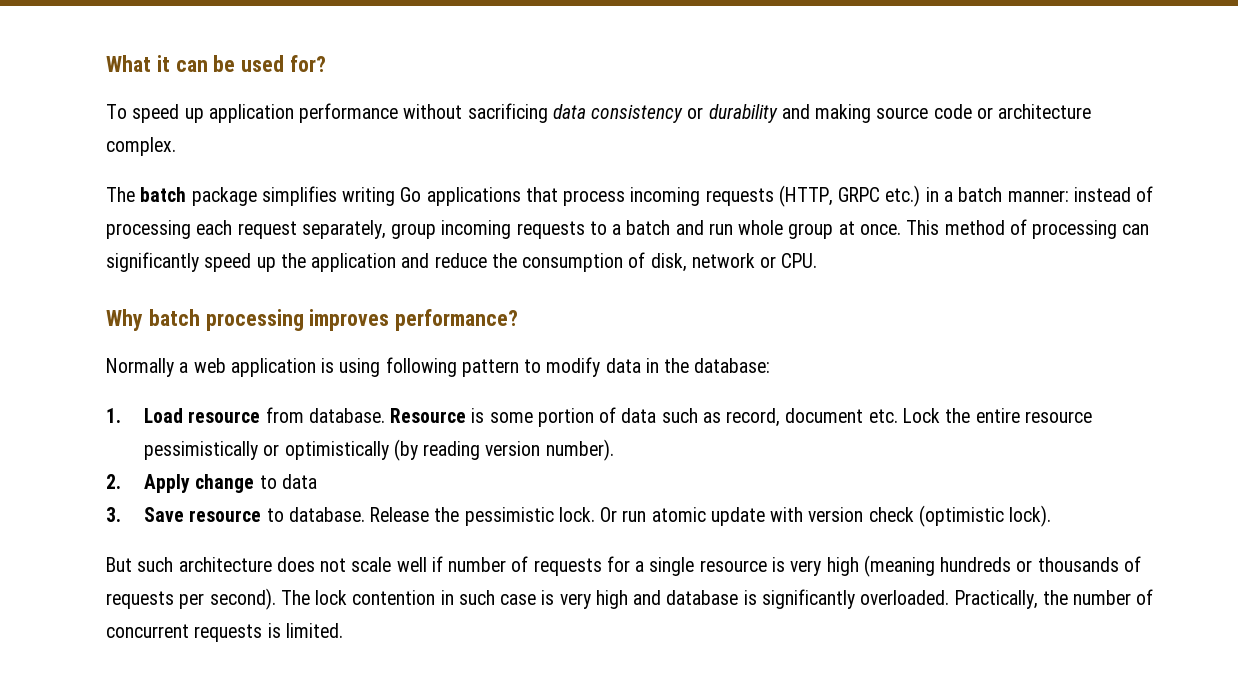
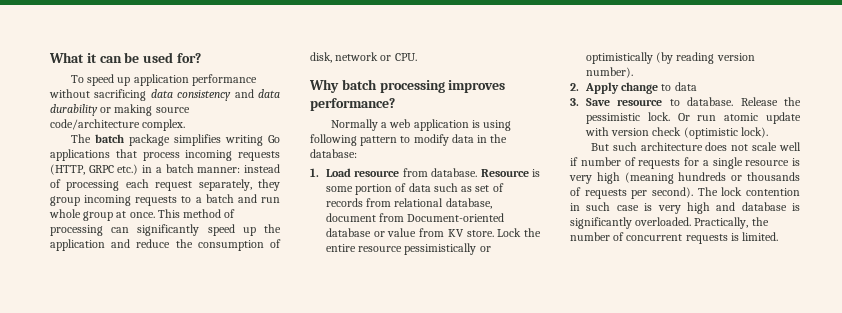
- To speed up application performance without sacrificing data consistency or durability and making source code or architecture complex.
+ To speed up application performance without sacrificing data consistency and data durability or making source code/architecture complex.
- The batch package simplifies writing Go applications that process incoming requests (HTTP, GRPC etc.) in a batch manner: instead of processing each request separately, group incoming requests to a batch and run whole group at once.
+ The batch package simplifies writing Go applications that process incoming requests (HTTP, GRPC etc.) in a batch manner: instead of processing each request separately, they group incoming requests to a batch and run whole group at once.
- Resource is some portion of data such as record, document etc. Lock the entire resource pessimistically or optimistically (by reading version number).
+ Resource is some portion of data such as set of records from relational database, document from Document-oriented database or value from KV store. Lock the entire resource pessimistically or optimistically (by reading version number).

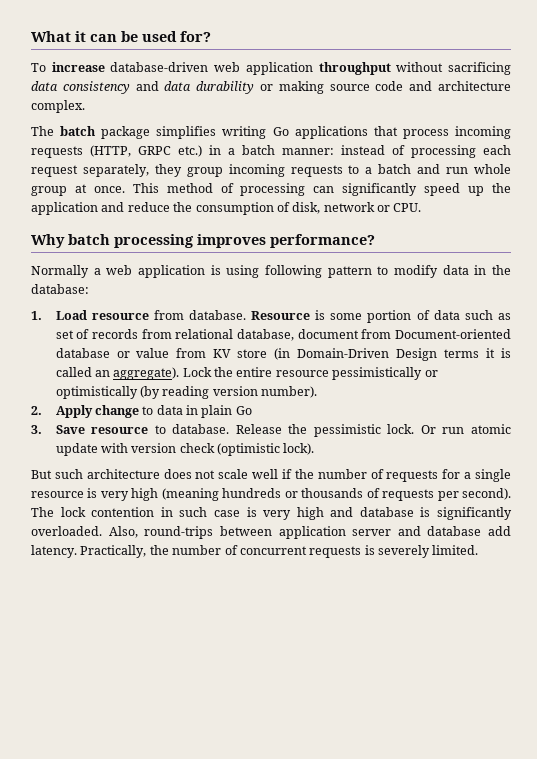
- To speed up application performance without sacrificing data consistency and data durability or making source code/architecture complex.
+ To increase database-driven web application throughput without sacrificing data consistency and data durability or making source code and architecture complex.
- Resource is some portion of data such as set of records from relational database, document from Document-oriented database or value from KV store.
+ Resource is some portion of data such as set of records from relational database, document from Document-oriented database or value from KV store (in Domain-Driven Design terms it is called an aggregate).
- 2. Apply change to data
+ 2. Apply change to data in plain Go
- But such architecture does not scale well if number of requests for a single resource is very high (meaning hundreds or thousands of requests per second).
+ But such architecture does not scale well if the number of requests for a single resource is very high (meaning hundreds or thousands of requests per second).
+ Also, round-trips between application server and database add latency.
- Practically, the number of concurrent requests is limited.
+ Practically, the number of concurrent requests is severely limited.

